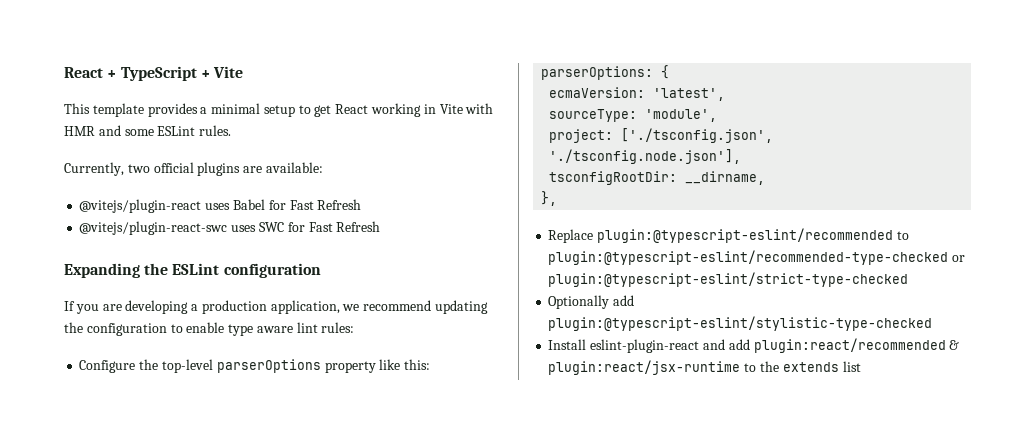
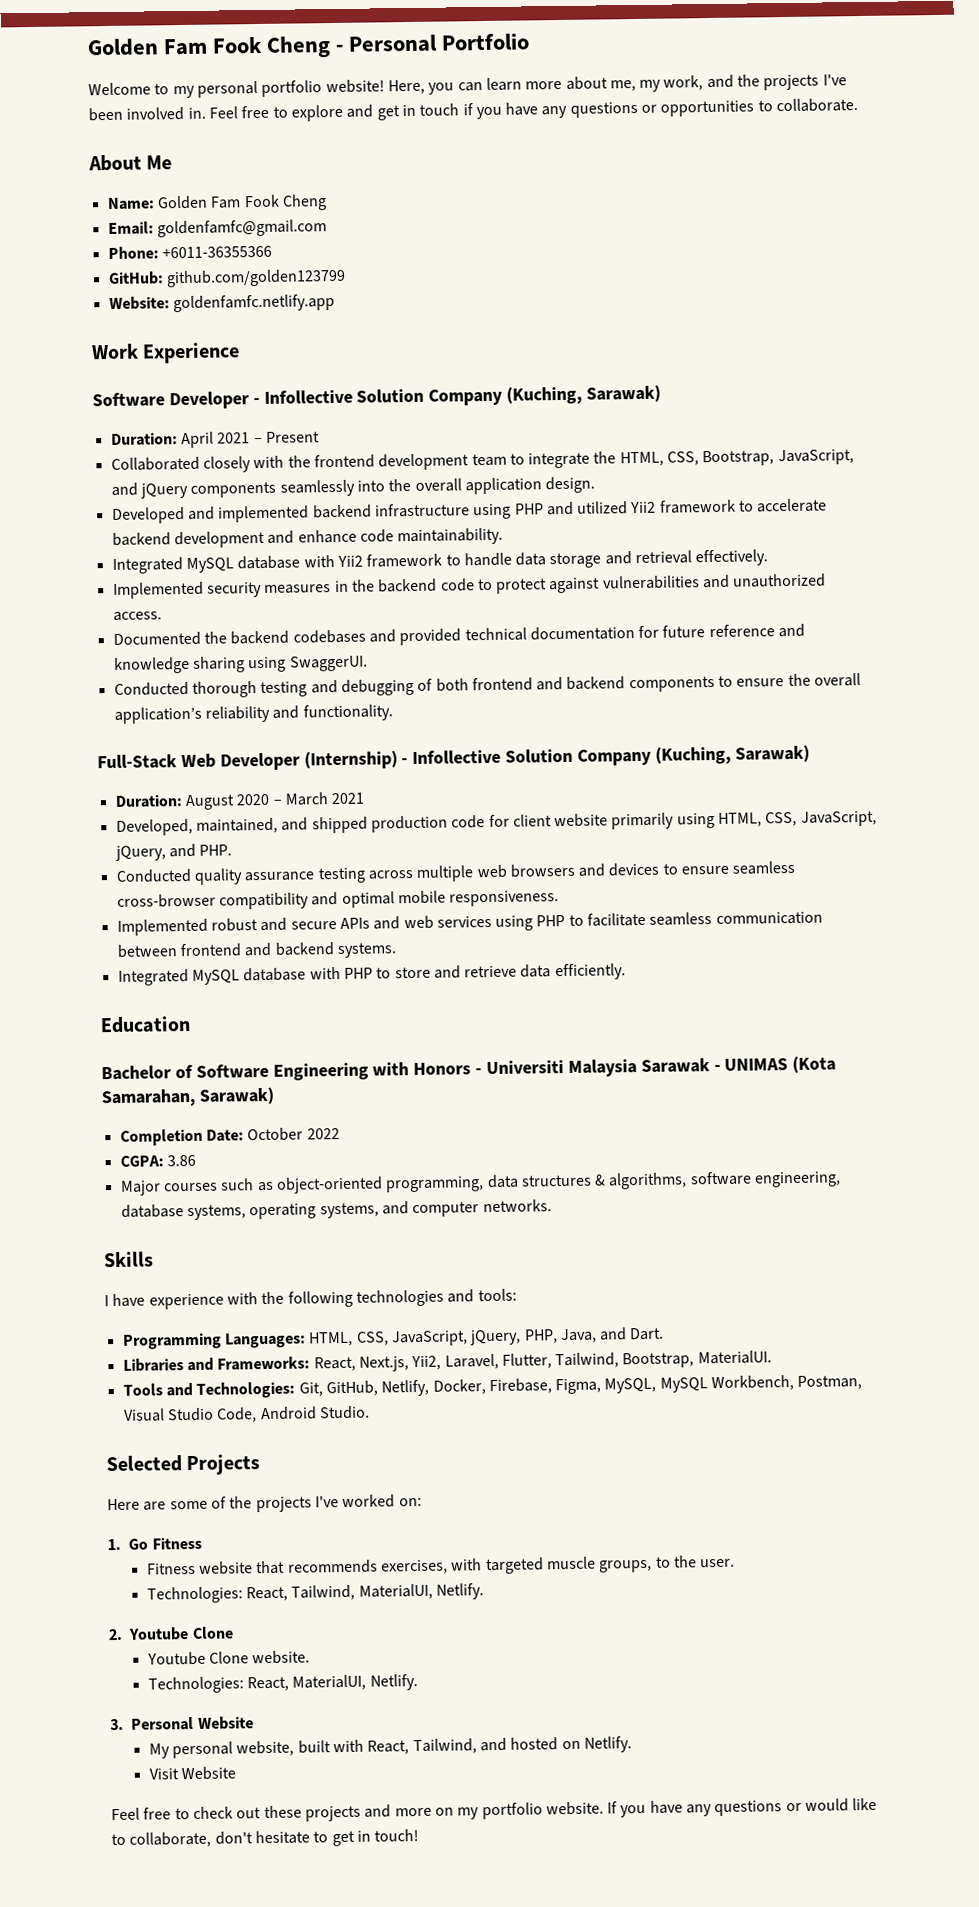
- React + TypeScript + Vite
- This template provides a minimal setup to get React working in Vite with HMR and some ESLint rules.
- Currently, two official plugins are available:
- @vitejs/plugin-react uses Babel for Fast Refresh
- @vitejs/plugin-react-swc uses SWC for Fast Refresh
- Expanding the ESLint configuration
- If you are developing a production application, we recommend updating the configuration to enable type aware lint rules:
- Configure the top-level parserOptions property like this:
- parserOptions: {
- ecmaVersion: 'latest',
- sourceType: 'module',
- project: ['./tsconfig.json', './tsconfig.node.json'],
- tsconfigRootDir: __dirname,
- },
- Replace plugin:@typescript-eslint/recommended to plugin:@typescript-eslint/recommended-type-checked or plugin:@typescript-eslint/strict-type-checked
- Optionally add plugin:@typescript-eslint/stylistic-type-checked
- Install eslint-plugin-react and add plugin:react/recommended & plugin:react/jsx-runtime to the extends list
+ Golden Fam Fook Cheng - Personal Portfolio
+ Welcome to my personal portfolio website! Here, you can learn more about me, my work, and the projects I've been involved in. Feel free to explore and get in touch if you have any questions or opportunities to collaborate.
+ About Me
+ Name: Golden Fam Fook Cheng
+ Email: goldenfamfc@gmail.com
+ Phone: +6011-36355366
+ GitHub: github.com/golden123799
+ Website: goldenfamfc.netlify.app
+ Work Experience
+ Software Developer - Infollective Solution Company (Kuching, Sarawak)
+ Duration: April 2021 – Present
+ Collaborated closely with the frontend development team to integrate the HTML, CSS, Bootstrap, JavaScript, and jQuery components seamlessly into the overall application design.
+ Developed and implemented backend infrastructure using PHP and utilized Yii2 framework to accelerate backend development and enhance code maintainability.
+ Integrated MySQL database with Yii2 framework to handle data storage and retrieval effectively.
+ Implemented security measures in the backend code to protect against vulnerabilities and unauthorized access.
+ Documented the backend codebases and provided technical documentation for future reference and knowledge sharing using SwaggerUI.
+ Conducted thorough testing and debugging of both frontend and backend components to ensure the overall application’s reliability and functionality.
+ Full-Stack Web Developer (Internship) - Infollective Solution Company (Kuching, Sarawak)
+ Duration: August 2020 – March 2021
+ Developed, maintained, and shipped production code for client website primarily using HTML, CSS, JavaScript, jQuery, and PHP.
+ Conducted quality assurance testing across multiple web browsers and devices to ensure seamless cross-browser compatibility and optimal mobile responsiveness.
+ Implemented robust and secure APIs and web services using PHP to facilitate seamless communication between frontend and backend systems.
+ Integrated MySQL database with PHP to store and retrieve data efficiently.
+ Education
+ Bachelor of Software Engineering with Honors - Universiti Malaysia Sarawak - UNIMAS (Kota Samarahan, Sarawak)
+ Completion Date: October 2022
+ CGPA: 3.86
+ Major courses such as object-oriented programming, data structures & algorithms, software engineering, database systems, operating systems, and computer networks.
+ Skills
+ I have experience with the following technologies and tools:
+ Programming Languages: HTML, CSS, JavaScript, jQuery, PHP, Java, and Dart.
+ Libraries and Frameworks: React, Next.js, Yii2, Laravel, Flutter, Tailwind, Bootstrap, MaterialUI.
+ Tools and Technologies: Git, GitHub, Netlify, Docker, Firebase, Figma, MySQL, MySQL Workbench, Postman, Visual Studio Code, Android Studio.
+ Selected Projects
+ Here are some of the projects I've worked on:
+ 1. Go Fitness
+ Fitness website that recommends exercises, with targeted muscle groups, to the user.
+ Technologies: React, Tailwind, MaterialUI, Netlify.
+ 2. Youtube Clone
+ Youtube Clone website.
+ Technologies: React, MaterialUI, Netlify.
+ 3. Personal Website
+ My personal website, built with React, Tailwind, and hosted on Netlify.
+ Visit Website
+ Feel free to check out these projects and more on my portfolio website. If you have any questions or would like to collaborate, don't hesitate to get in touch!

